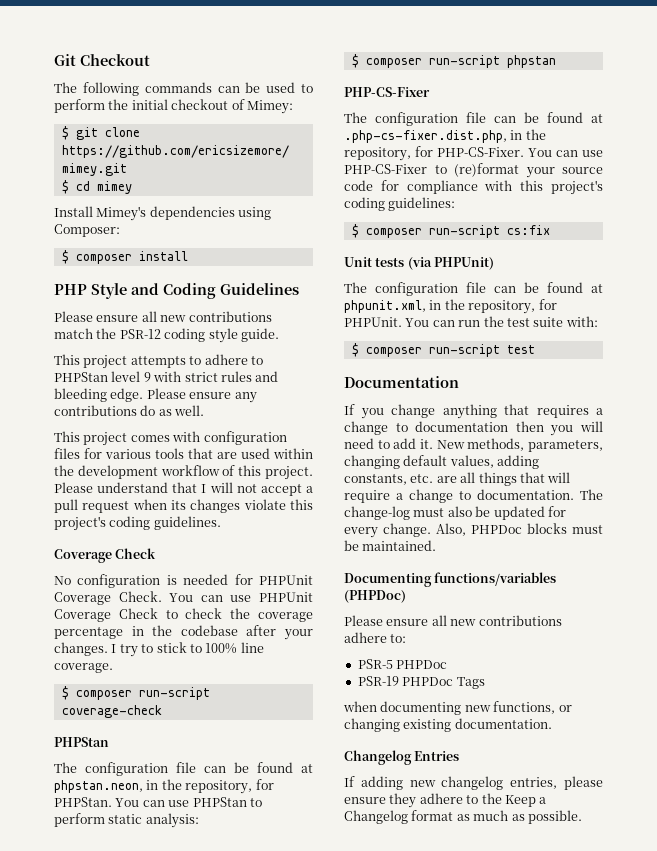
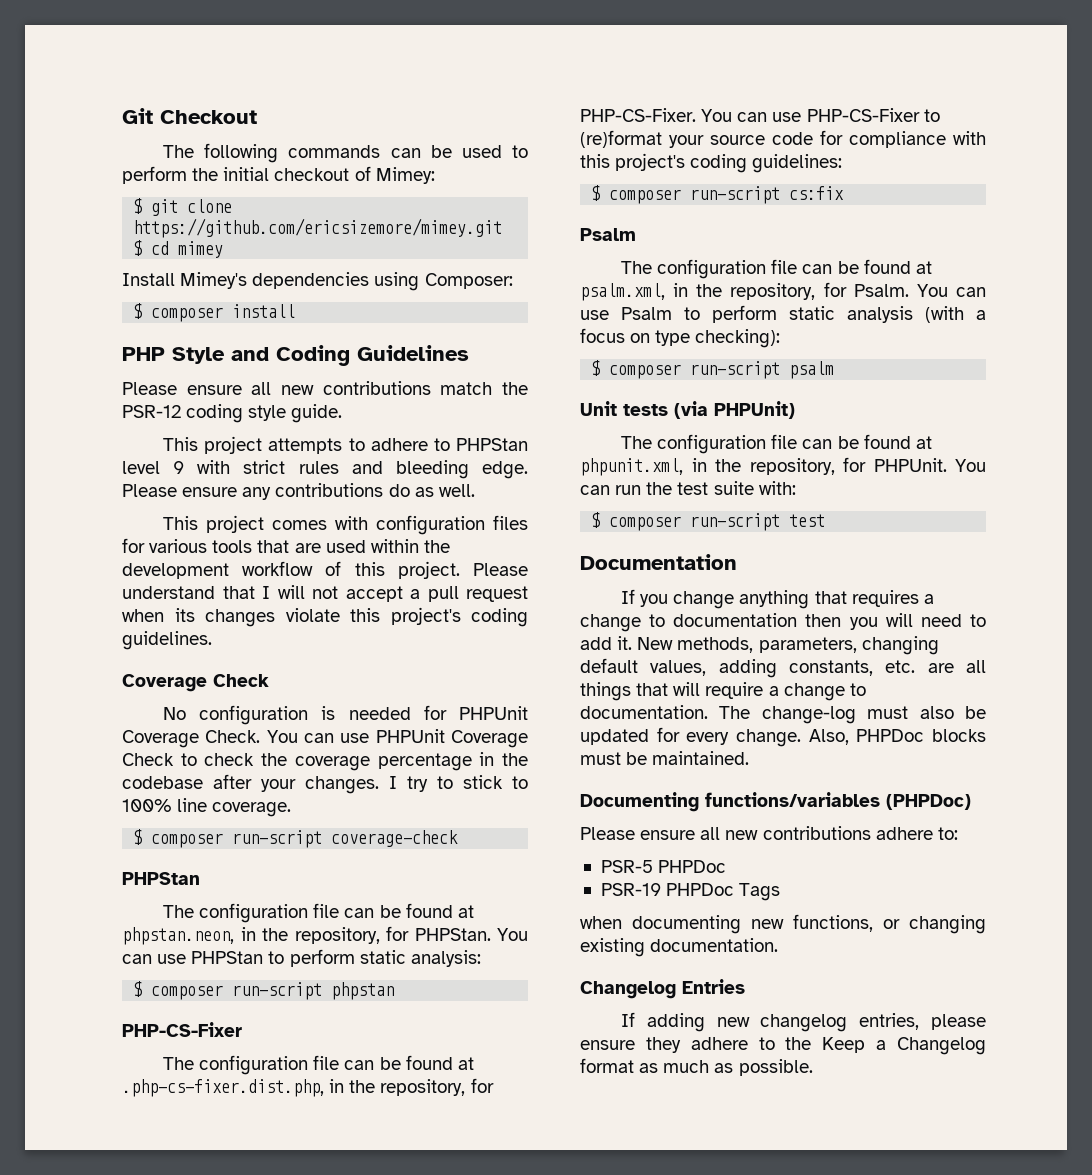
  $ composer run-script cs:fix
+ Psalm
+ The configuration file can be found at psalm.xml, in the repository, for Psalm. You can use Psalm to perform static analysis (with a focus on type checking):
+ $ composer run-script psalm

